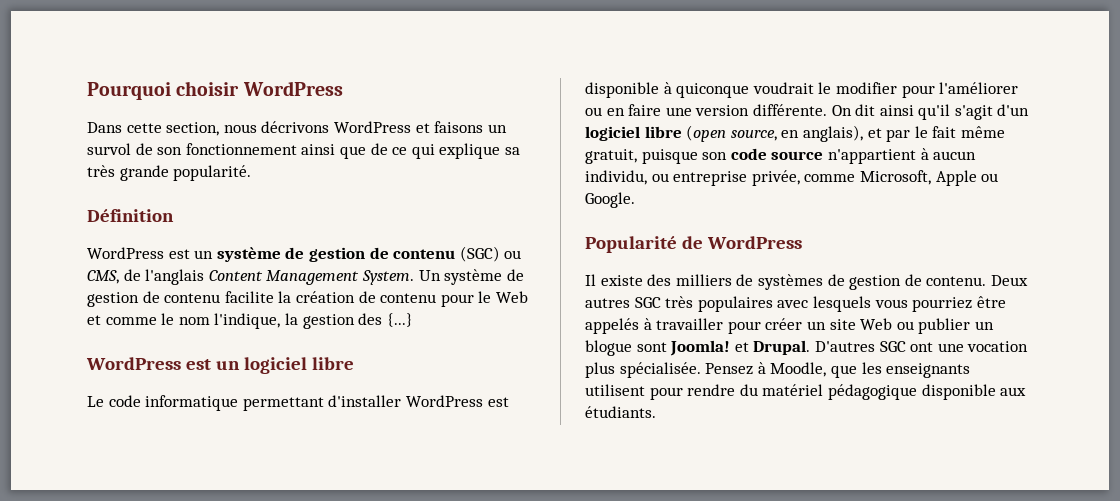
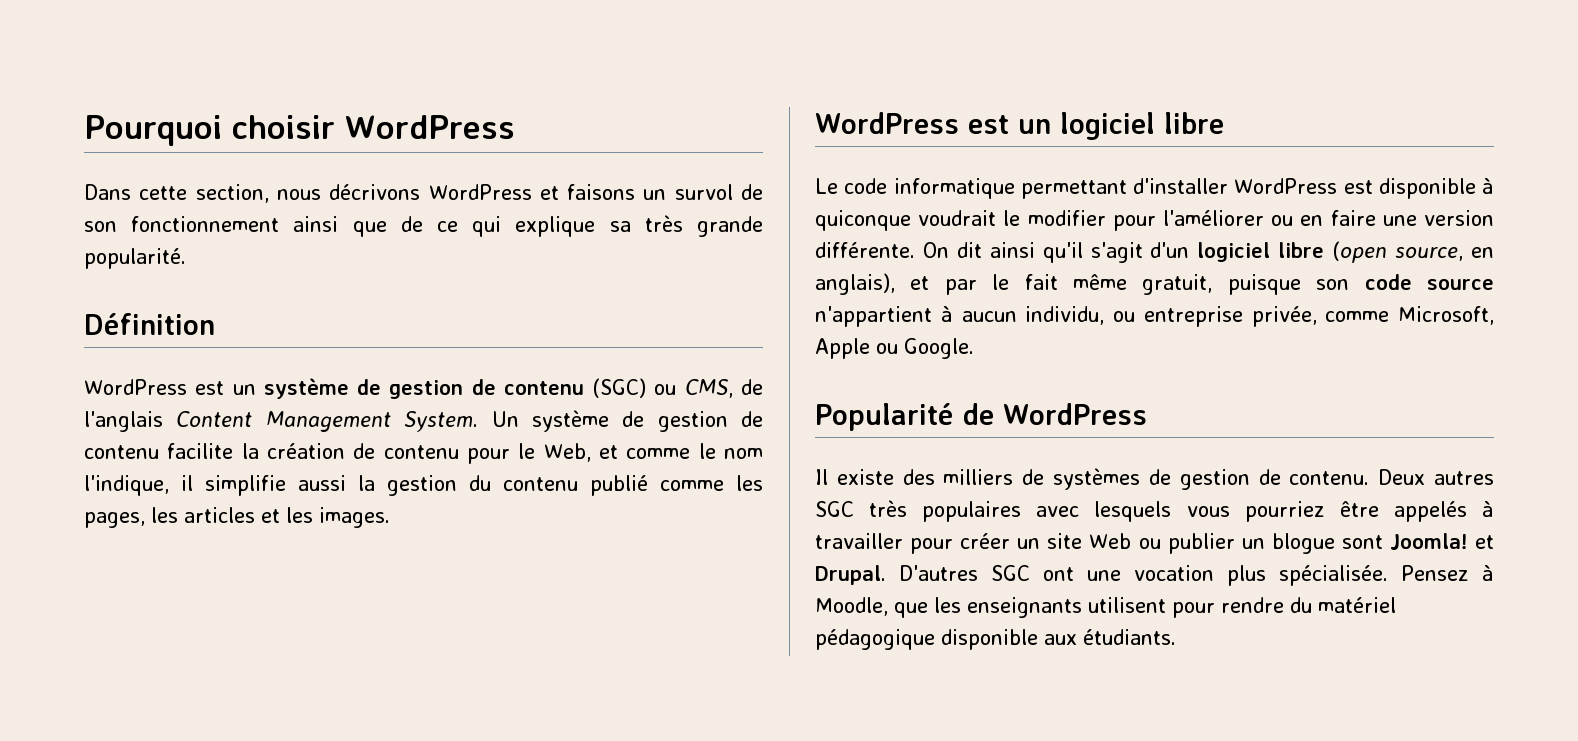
- Un système de gestion de contenu facilite la création de contenu pour le Web et comme le nom l'indique, la gestion des {...}
+ Un système de gestion de contenu facilite la création de contenu pour le Web, et comme le nom l'indique, il simplifie aussi la gestion du contenu publié comme les pages, les articles et les images.

